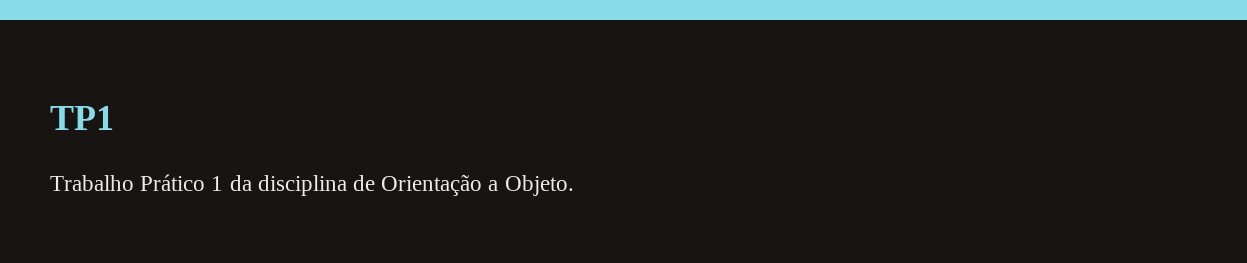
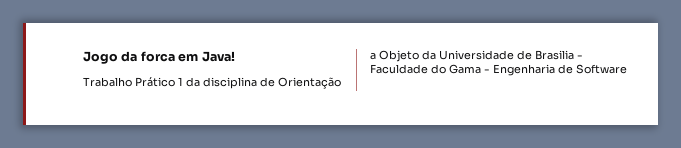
- TP1
+ Jogo da forca em Java!
- Trabalho Prático 1 da disciplina de Orientação a Objeto.
+ Trabalho Prático 1 da disciplina de Orientação a Objeto da Universidade de Brasilia - Faculdade do Gama - Engenharia de Software

